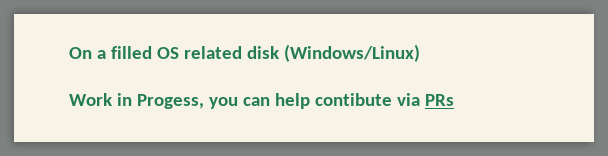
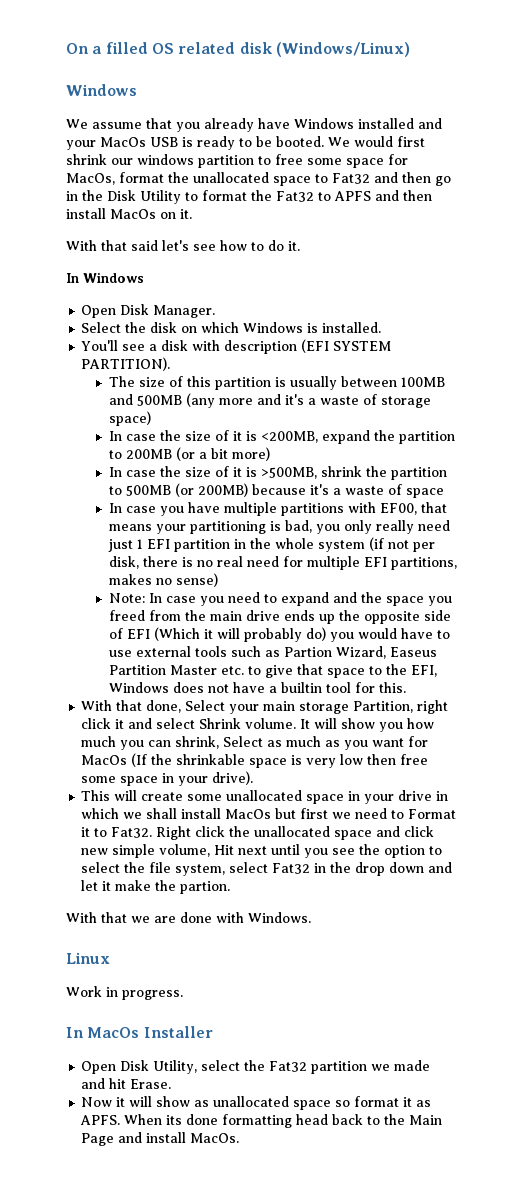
  On a filled OS related disk (Windows/Linux)
- Work in Progess, you can help contibute via PRs
+ Windows
+ We assume that you already have Windows installed and your MacOs USB is ready to be booted. We would first shrink our windows partition to free some space for MacOs, format the unallocated space to Fat32 and then go in the Disk Utility to format the Fat32 to APFS and then install MacOs on it.
+ With that said let's see how to do it.
+ In Windows
+ Open Disk Manager.
+ Select the disk on which Windows is installed.
+ You'll see a disk with description (EFI SYSTEM PARTITION).
+ The size of this partition is usually between 100MB and 500MB (any more and it's a waste of storage space)
+ In case the size of it is <200MB, expand the partition to 200MB (or a bit more)
+ In case the size of it is >500MB, shrink the partition to 500MB (or 200MB) because it's a waste of space
+ In case you have multiple partitions with EF00, that means your partitioning is bad, you only really need just 1 EFI partition in the whole system (if not per disk, there is no real need for multiple EFI partitions, makes no sense)
+ Note: In case you need to expand and the space you freed from the main drive ends up the opposite side of EFI (Which it will probably do) you would have to use external tools such as Partion Wizard, Easeus Partition Master etc. to give that space to the EFI, Windows does not have a builtin tool for this.
+ With that done, Select your main storage Partition, right click it and select Shrink volume. It will show you how much you can shrink, Select as much as you want for MacOs (If the shrinkable space is very low then free some space in your drive).
+ This will create some unallocated space in your drive in which we shall install MacOs but first we need to Format it to Fat32. Right click the unallocated space and click new simple volume, Hit next until you see the option to select the file system, select Fat32 in the drop down and let it make the partion.
+ With that we are done with Windows.
+ Linux
+ Work in progress.
+ In MacOs Installer
+ Open Disk Utility, select the Fat32 partition we made and hit Erase.
+ Now it will show as unallocated space so format it as APFS. When its done formatting head back to the Main Page and install MacOs.

